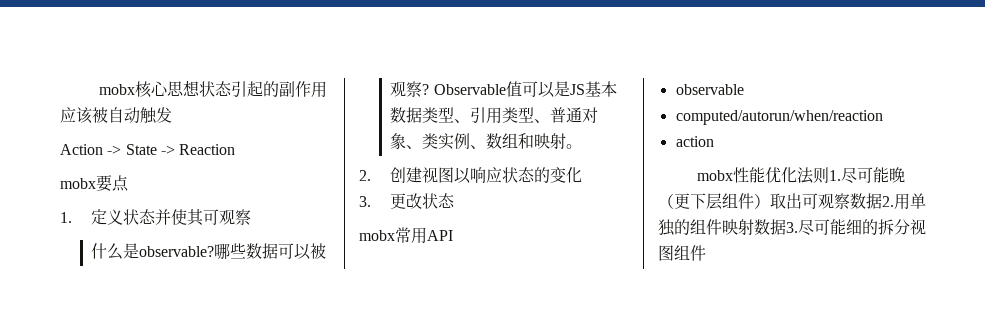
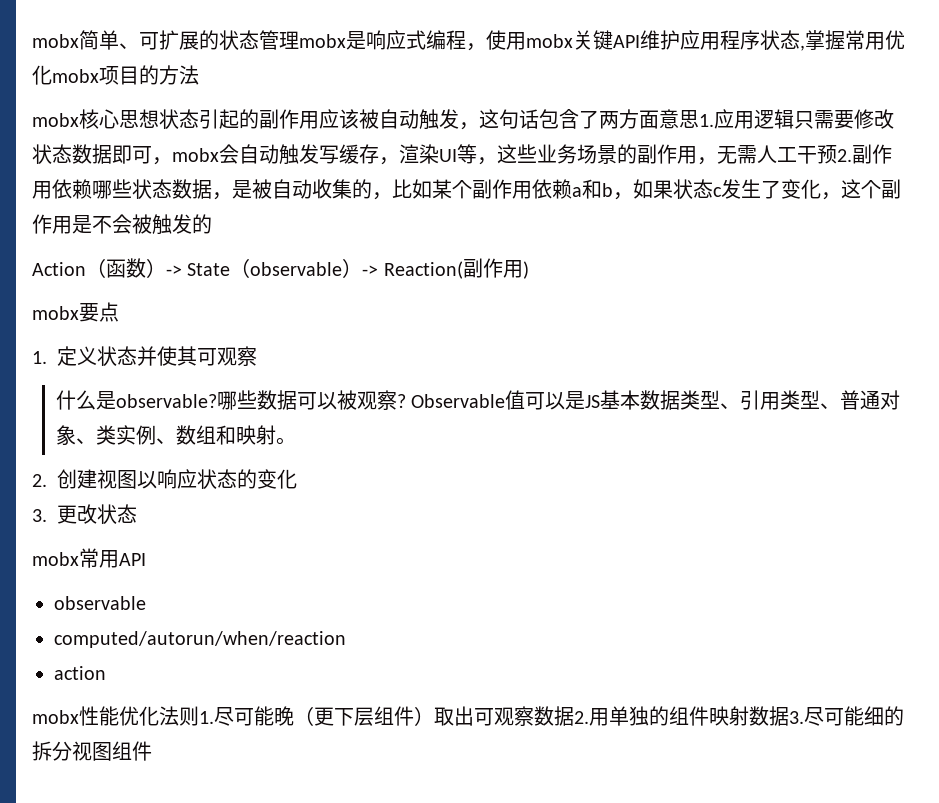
- mobx核心思想状态引起的副作用应该被自动触发
- Action -> State -> Reaction
+ mobx简单、可扩展的状态管理mobx是响应式编程，使用mobx关键API维护应用程序状态,掌握常用优化mobx项目的方法
+ mobx核心思想状态引起的副作用应该被自动触发，这句话包含了两方面意思1.应用逻辑只需要修改状态数据即可，mobx会自动触发写缓存，渲染UI等，这些业务场景的副作用，无需人工干预2.副作用依赖哪些状态数据，是被自动收集的，比如某个副作用依赖a和b，如果状态c发生了变化，这个副作用是不会被触发的
+ Action（函数）-> State（observable）-> Reaction(副作用)

